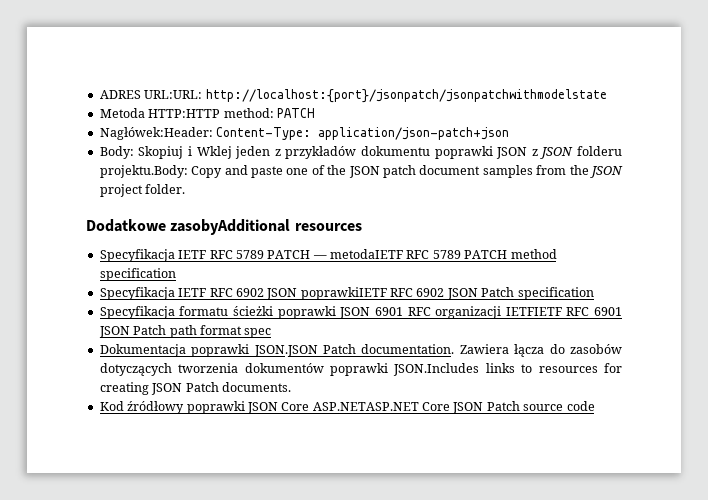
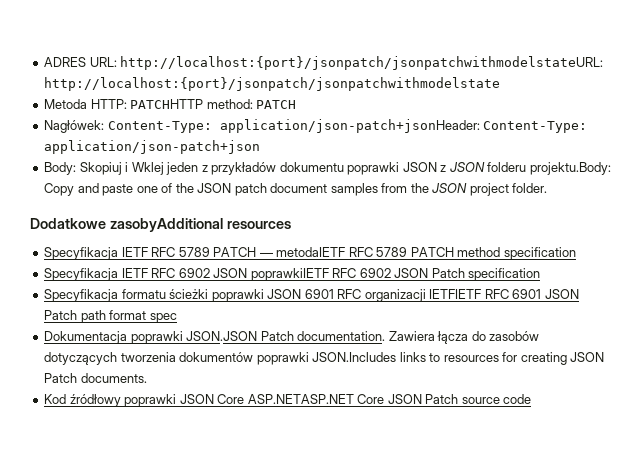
- ADRES URL:URL: http://localhost:{port}/jsonpatch/jsonpatchwithmodelstate
+ ADRES URL: http://localhost:{port}/jsonpatch/jsonpatchwithmodelstateURL: http://localhost:{port}/jsonpatch/jsonpatchwithmodelstate
- Metoda HTTP:HTTP method: PATCH
+ Metoda HTTP: PATCHHTTP method: PATCH
- Nagłówek:Header: Content-Type: application/json-patch+json
+ Nagłówek: Content-Type: application/json-patch+jsonHeader: Content-Type: application/json-patch+json

